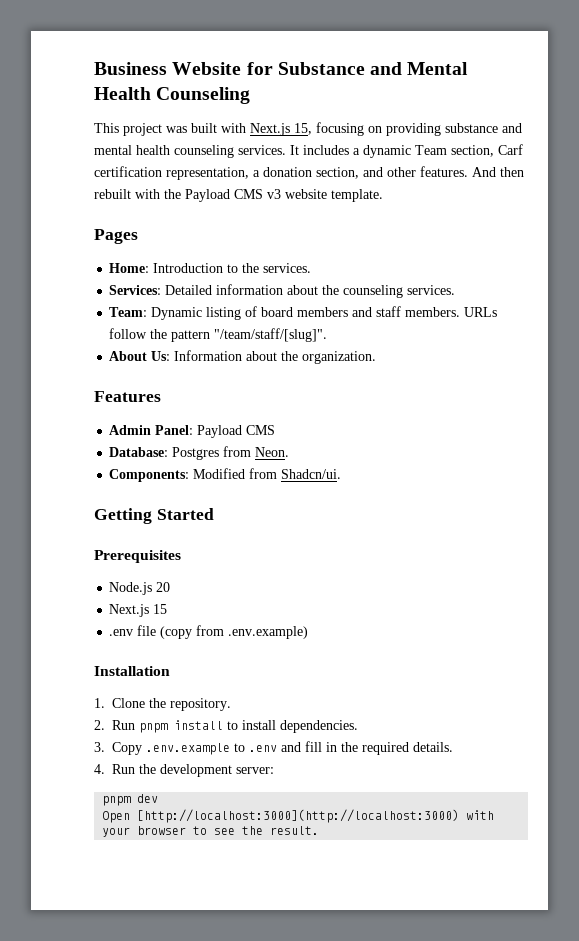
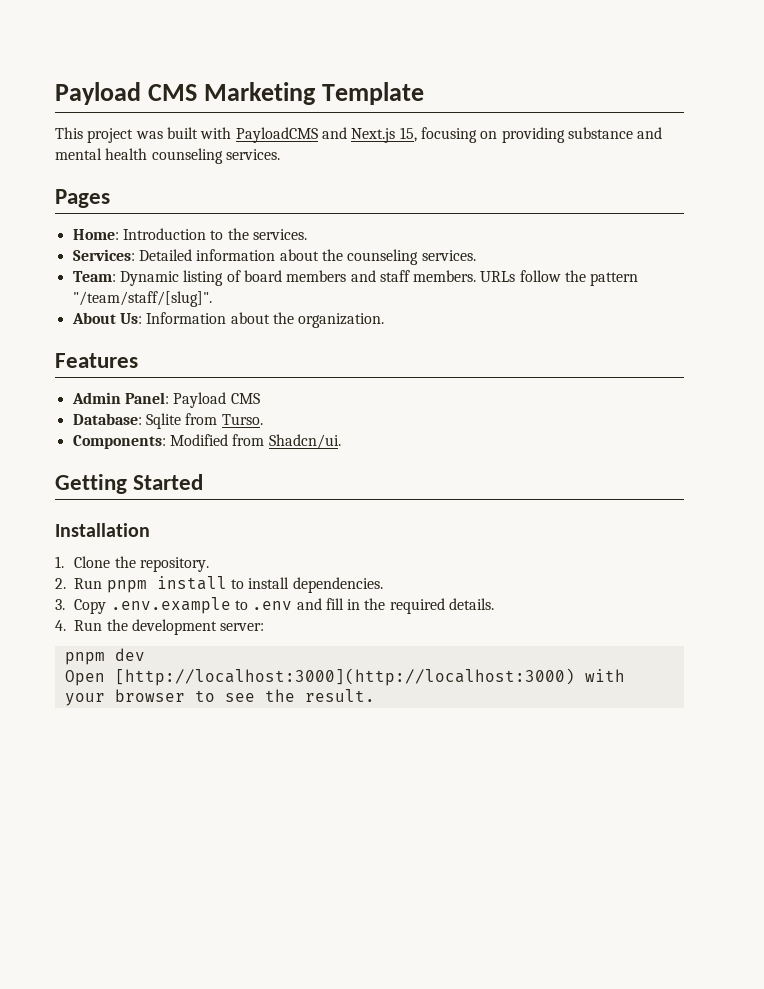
- Business Website for Substance and Mental Health Counseling
+ Payload CMS Marketing Template
- This project was built with Next.js 15, focusing on providing substance and mental health counseling services. It includes a dynamic Team section, Carf certification representation, a donation section, and other features. And then rebuilt with the Payload CMS v3 website template.
+ This project was built with PayloadCMS and Next.js 15, focusing on providing substance and mental health counseling services.
- Database: Postgres from Neon.
+ Database: Sqlite from Turso.
- Prerequisites
- Node.js 20
- Next.js 15
- .env file (copy from .env.example)

